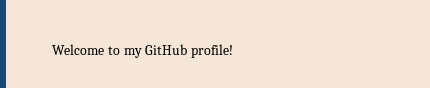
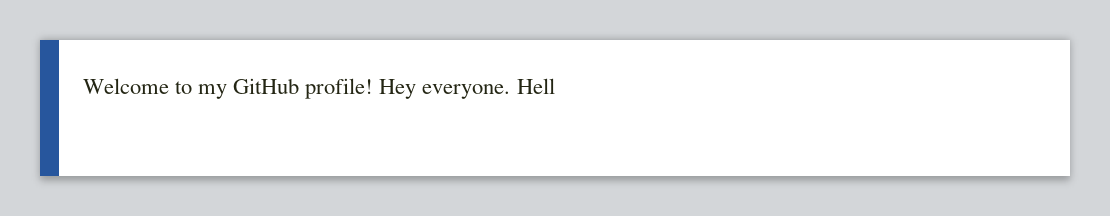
+ Hey everyone. Hell

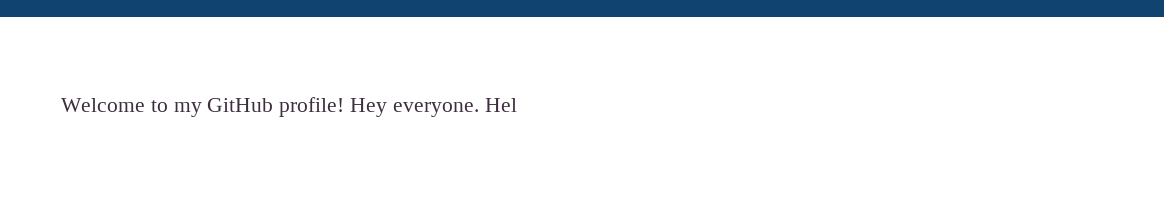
- Hell
+ Hel

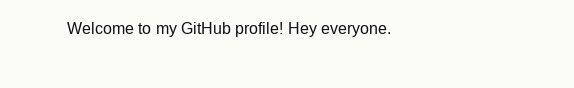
- Hel

